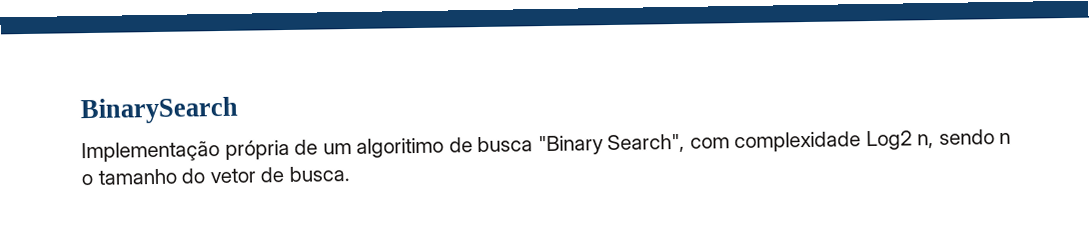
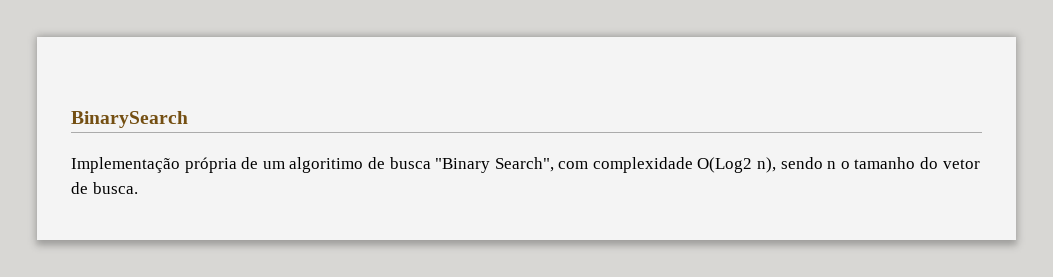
- Implementação própria de um algoritimo de busca "Binary Search", com complexidade Log2 n, sendo n o tamanho do vetor de busca.
+ Implementação própria de um algoritimo de busca "Binary Search", com complexidade O(Log2 n), sendo n o tamanho do vetor de busca.

